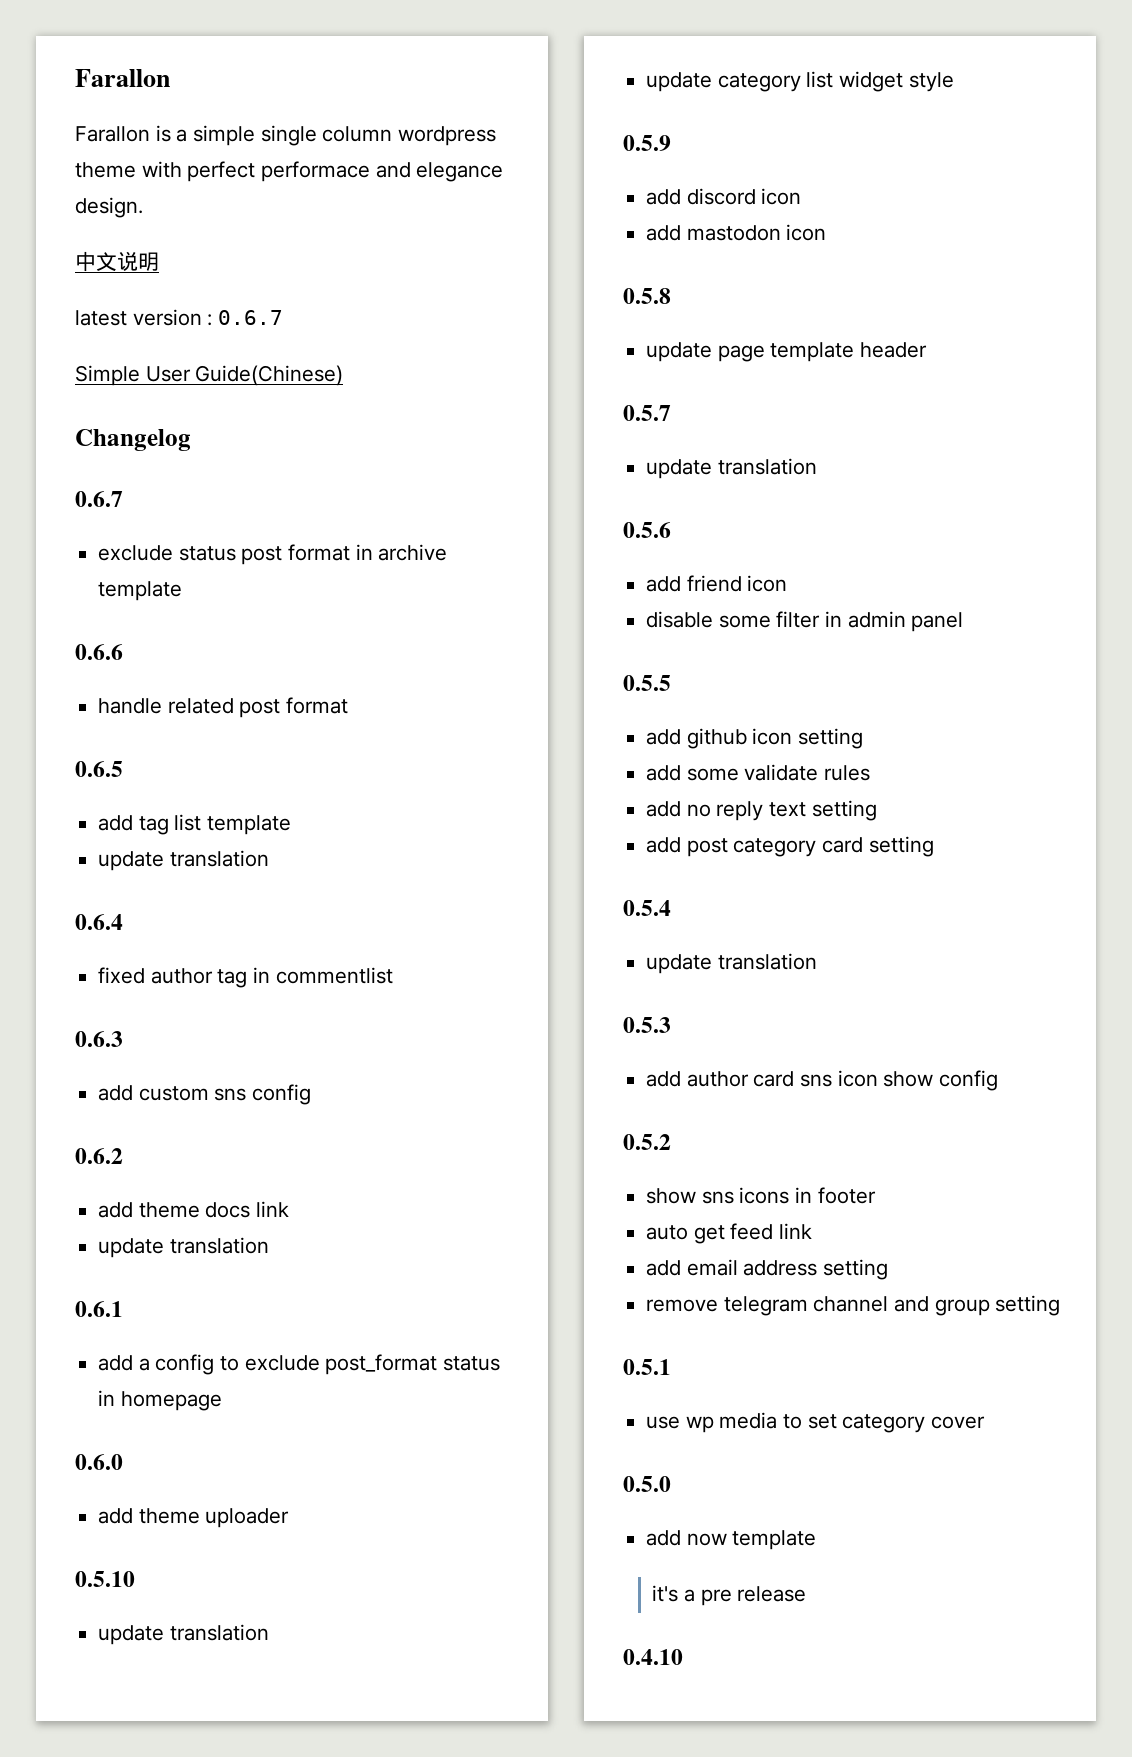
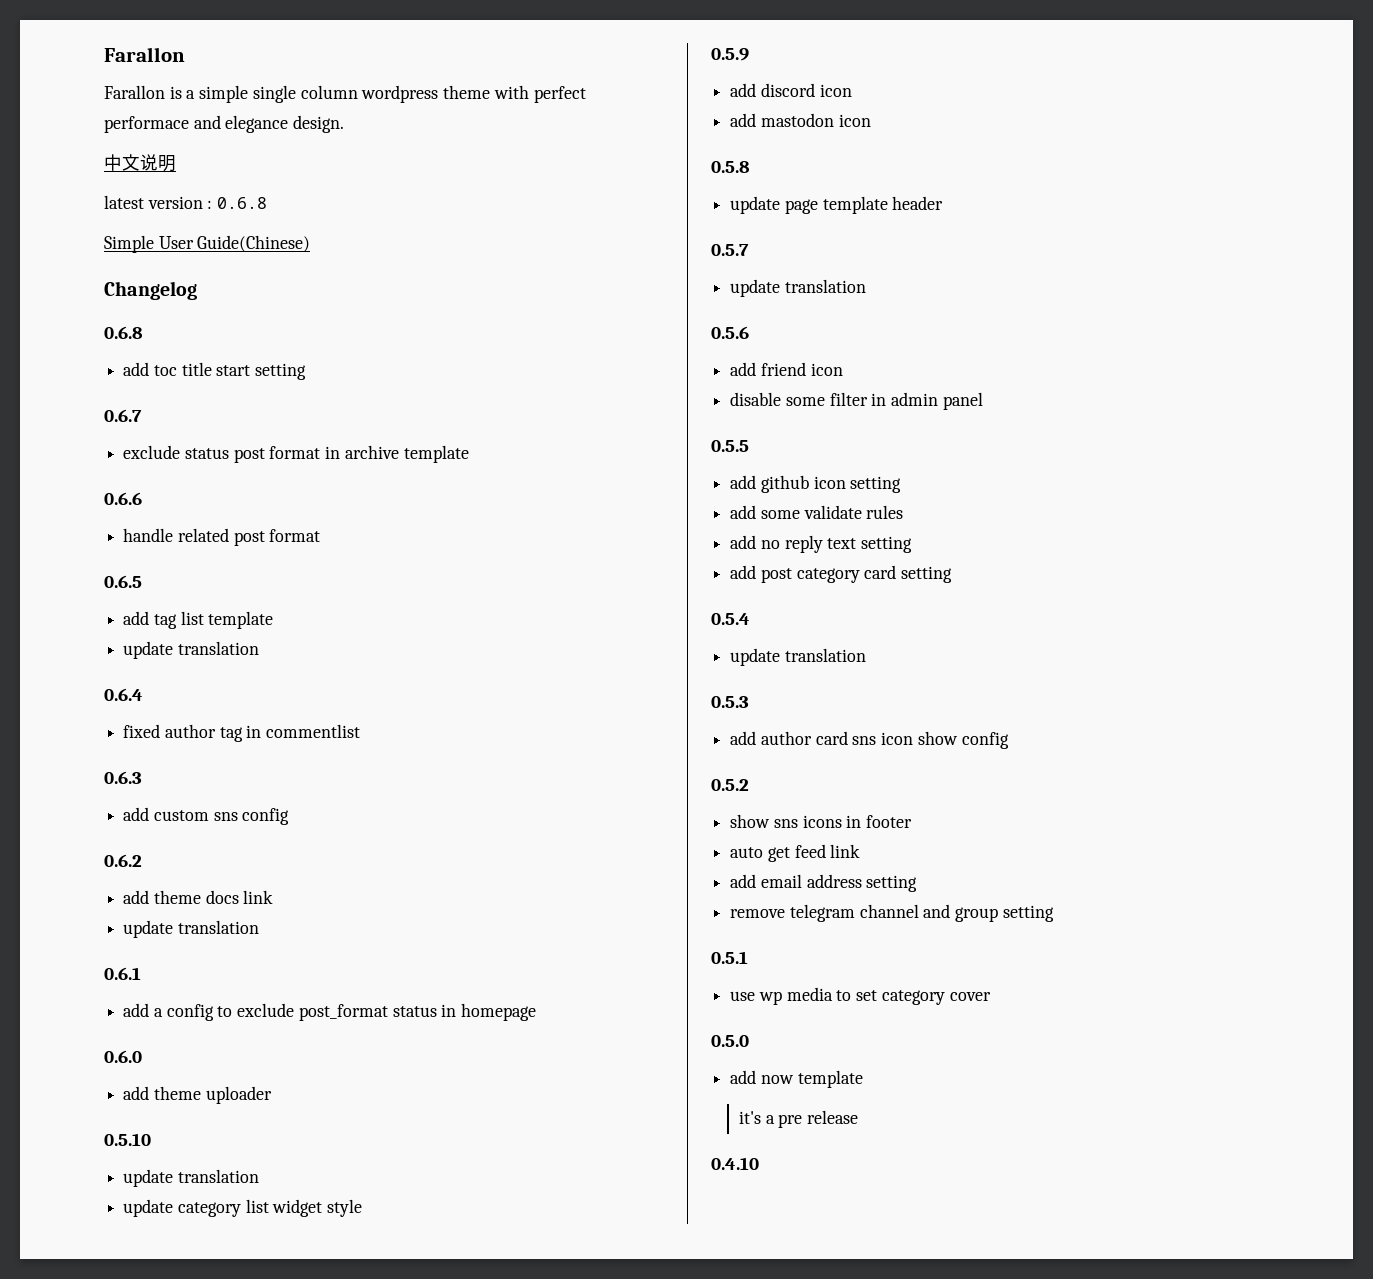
- latest version : 0.6.7
+ latest version : 0.6.8
  Changelog
+ 0.6.8
+ add toc title start setting

